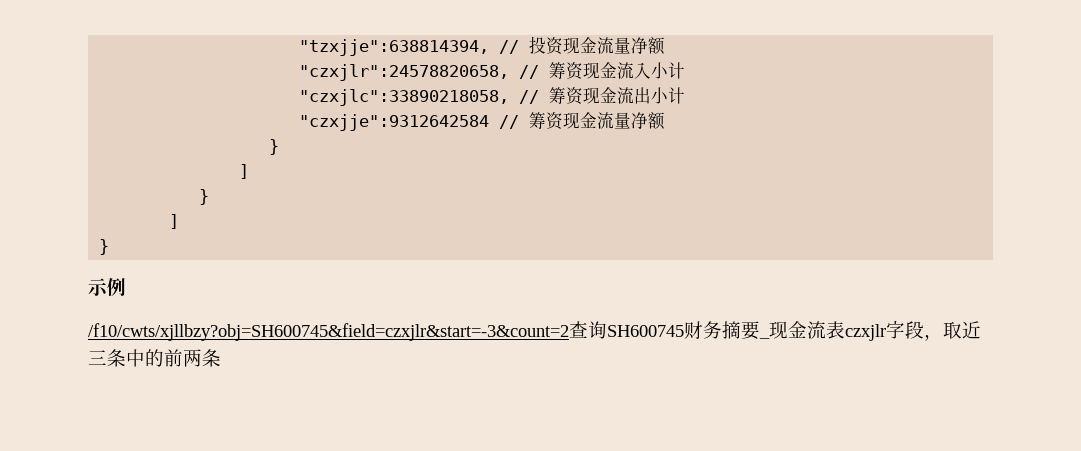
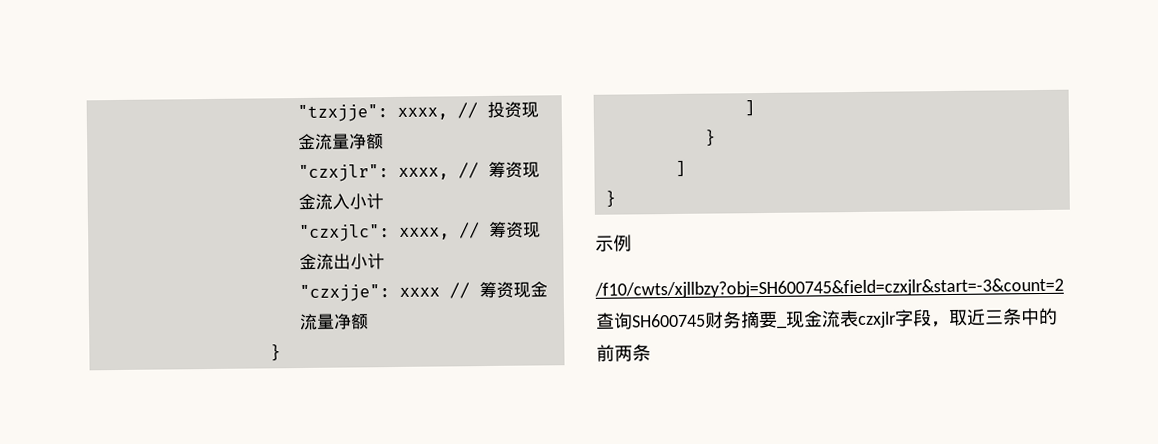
- "tzxjje":638814394, // 投资现金流量净额
+ "tzxjje": xxxx, // 投资现金流量净额
- "czxjlr":24578820658, // 筹资现金流入小计
+ "czxjlr": xxxx, // 筹资现金流入小计
- "czxjlc":33890218058, // 筹资现金流出小计
+ "czxjlc": xxxx, // 筹资现金流出小计
- "czxjje":9312642584 // 筹资现金流量净额
+ "czxjje": xxxx // 筹资现金流量净额

